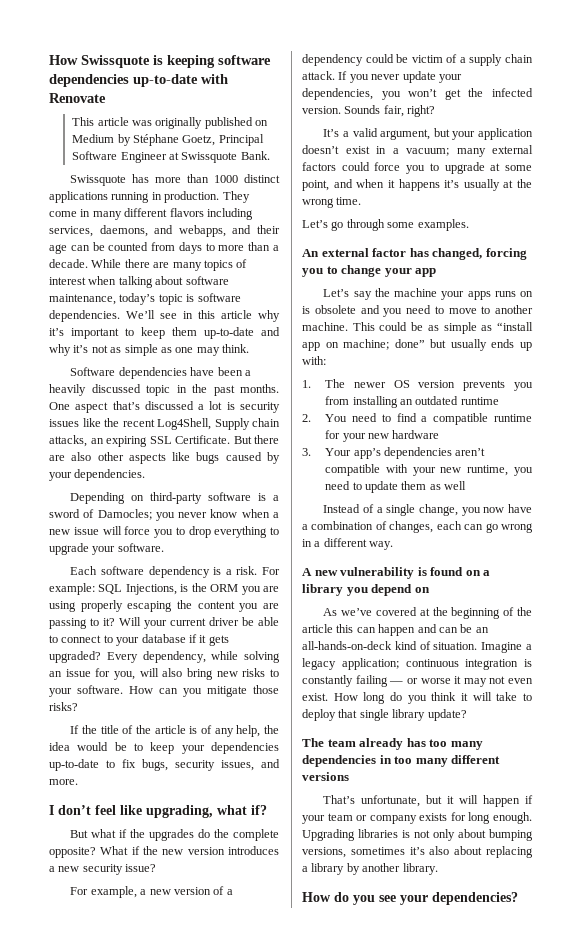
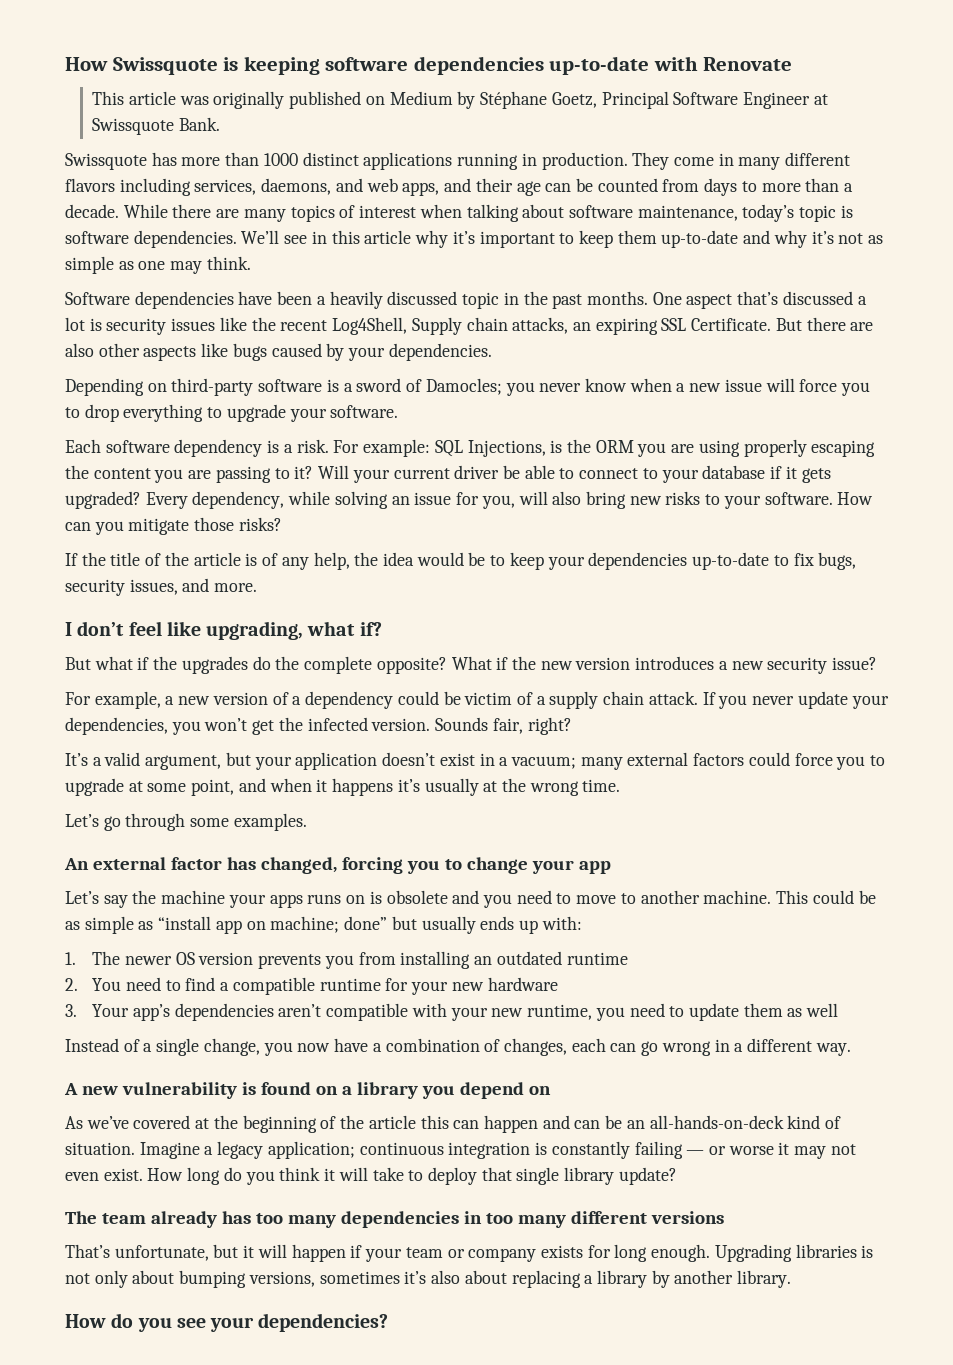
- They come in many different flavors including services, daemons, and webapps, and their age can be counted from days to more than a decade.
+ They come in many different flavors including services, daemons, and web apps, and their age can be counted from days to more than a decade.

